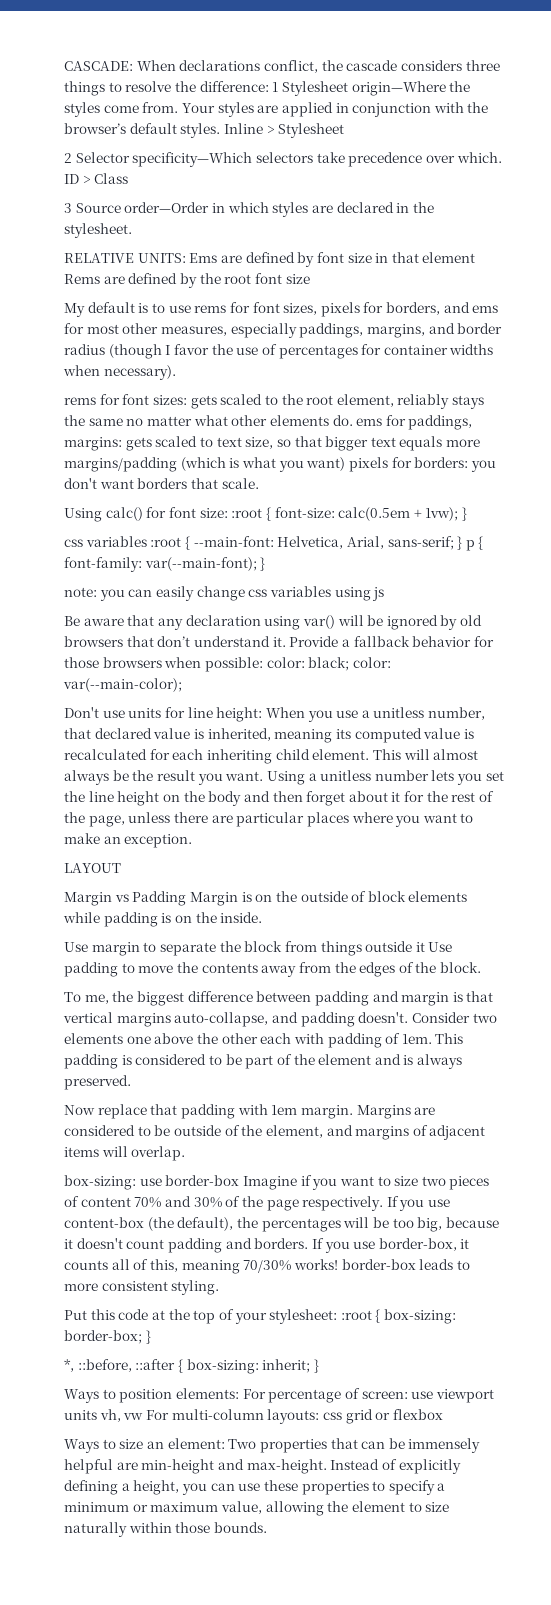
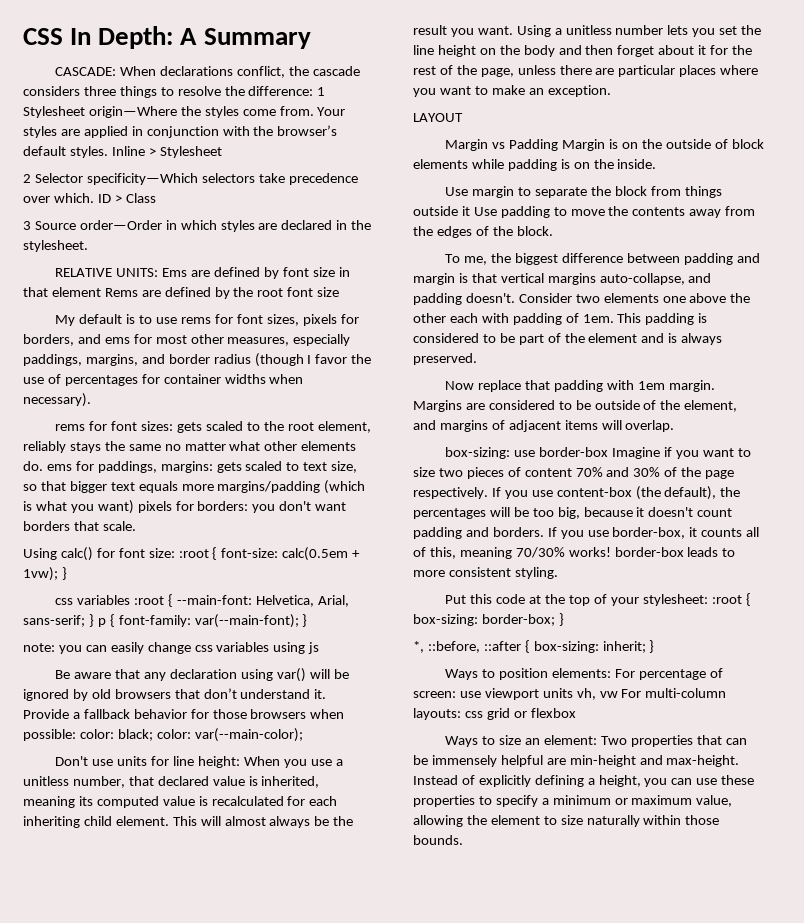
+ CSS In Depth: A Summary

